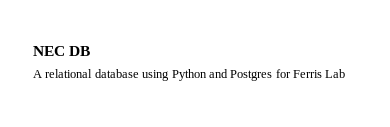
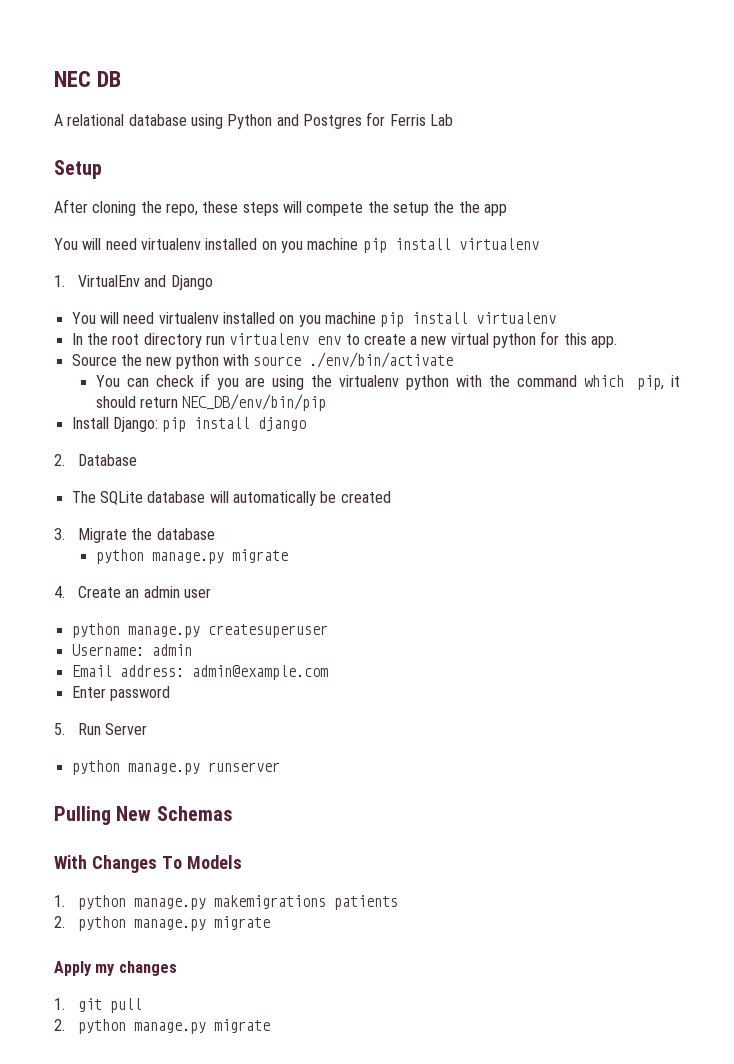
+ Setup
+ After cloning the repo, these steps will compete the setup the the app
+ You will need virtualenv installed on you machine pip install virtualenv
+ 1. VirtualEnv and Django
+ You will need virtualenv installed on you machine pip install virtualenv
+ In the root directory run virtualenv env to create a new virtual python for this app.
+ Source the new python with source ./env/bin/activate
+ You can check if you are using the virtualenv python with the command which pip, it should return NEC_DB/env/bin/pip
+ Install Django: pip install django
+ 2. Database
+ The SQLite database will automatically be created
+ 3. Migrate the database
+ python manage.py migrate
+ 4. Create an admin user
+ python manage.py createsuperuser
+ Username: admin
+ Email address: admin@example.com
+ Enter password
+ 5. Run Server
+ python manage.py runserver
+ Pulling New Schemas
+ With Changes To Models
+ 1. python manage.py makemigrations patients
+ 2. python manage.py migrate
+ Apply my changes
+ 1. git pull
+ 2. python manage.py migrate

